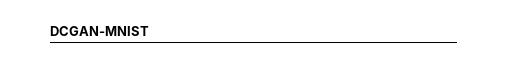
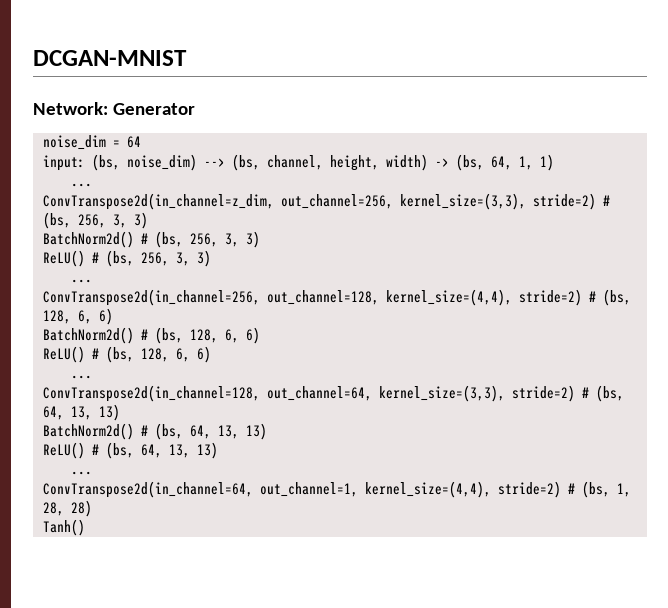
+ Network: Generator
+ noise_dim = 64
+ input: (bs, noise_dim) --> (bs, channel, height, width) -> (bs, 64, 1, 1)
+ ...
+ ConvTranspose2d(in_channel=z_dim, out_channel=256, kernel_size=(3,3), stride=2) # (bs, 256, 3, 3)
+ BatchNorm2d() # (bs, 256, 3, 3)
+ ReLU() # (bs, 256, 3, 3)
+ ...
+ ConvTranspose2d(in_channel=256, out_channel=128, kernel_size=(4,4), stride=2) # (bs, 128, 6, 6)
+ BatchNorm2d() # (bs, 128, 6, 6)
+ ReLU() # (bs, 128, 6, 6)
+ ...
+ ConvTranspose2d(in_channel=128, out_channel=64, kernel_size=(3,3), stride=2) # (bs, 64, 13, 13)
+ BatchNorm2d() # (bs, 64, 13, 13)
+ ReLU() # (bs, 64, 13, 13)
+ ...
+ ConvTranspose2d(in_channel=64, out_channel=1, kernel_size=(4,4), stride=2) # (bs, 1, 28, 28)
+ Tanh()

